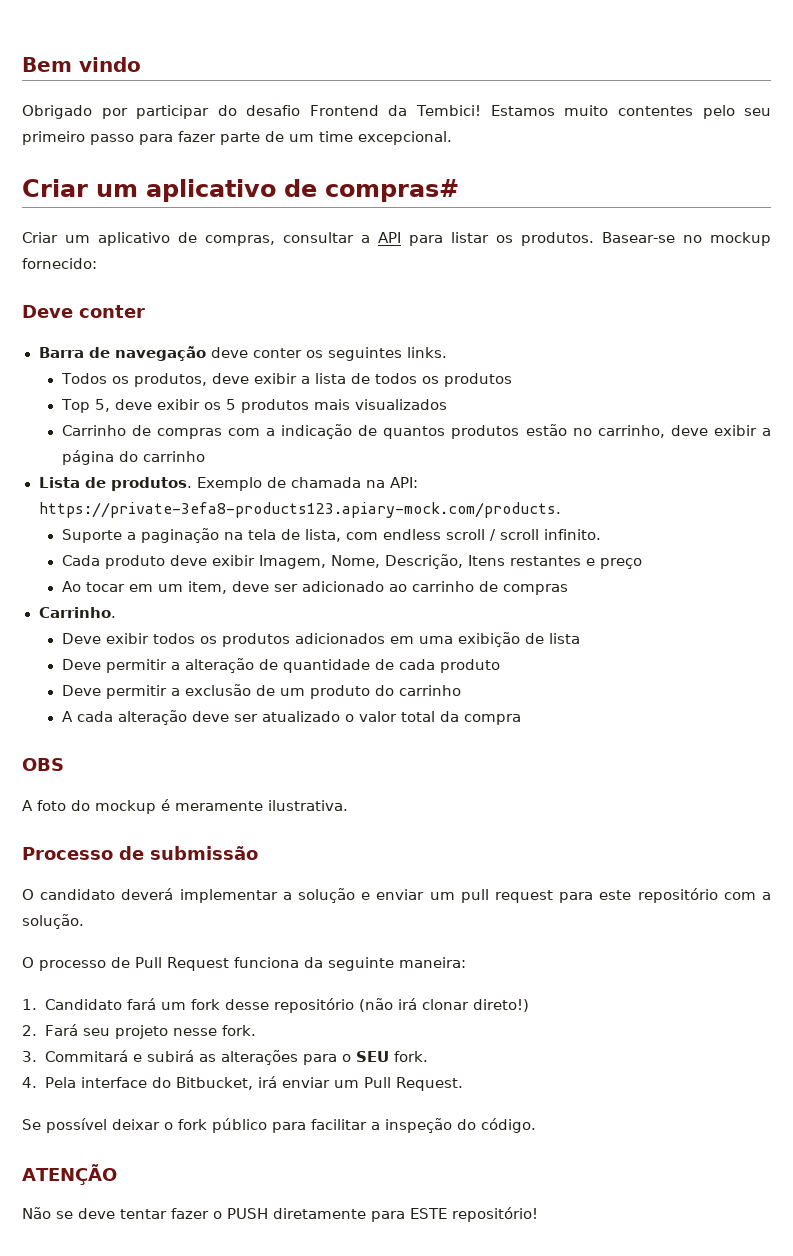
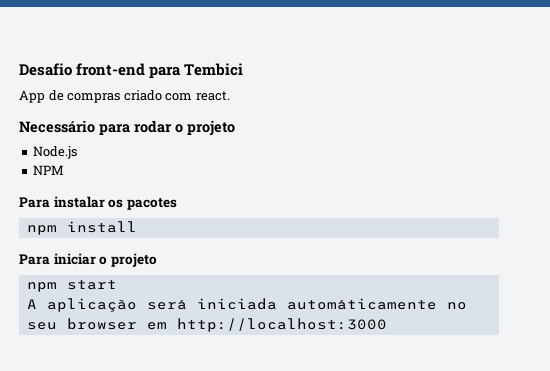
- Bem vindo
- Obrigado por participar do desafio Frontend da Tembici! Estamos muito contentes pelo seu primeiro passo para fazer parte de um time excepcional.
- Criar um aplicativo de compras#
- Criar um aplicativo de compras, consultar a API para listar os produtos. Basear-se no mockup fornecido:
- Deve conter
- Barra de navegação deve conter os seguintes links.
- Todos os produtos, deve exibir a lista de todos os produtos
- Top 5, deve exibir os 5 produtos mais visualizados
- Carrinho de compras com a indicação de quantos produtos estão no carrinho, deve exibir a página do carrinho
- Lista de produtos. Exemplo de chamada na API: https://private-3efa8-products123.apiary-mock.com/products.
- Suporte a paginação na tela de lista, com endless scroll / scroll infinito.
- Cada produto deve exibir Imagem, Nome, Descrição, Itens restantes e preço
- Ao tocar em um item, deve ser adicionado ao carrinho de compras
- Carrinho.
- Deve exibir todos os produtos adicionados em uma exibição de lista
- Deve permitir a alteração de quantidade de cada produto
- Deve permitir a exclusão de um produto do carrinho
- A cada alteração deve ser atualizado o valor total da compra
- OBS
- A foto do mockup é meramente ilustrativa.
- Processo de submissão
- O candidato deverá implementar a solução e enviar um pull request para este repositório com a solução.
- O processo de Pull Request funciona da seguinte maneira:
- 1. Candidato fará um fork desse repositório (não irá clonar direto!)
- 2. Fará seu projeto nesse fork.
- 3. Commitará e subirá as alterações para o SEU fork.
- 4. Pela interface do Bitbucket, irá enviar um Pull Request.
- Se possível deixar o fork público para facilitar a inspeção do código.
- ATENÇÃO
- Não se deve tentar fazer o PUSH diretamente para ESTE repositório!
+ Desafio front-end para Tembici
+ App de compras criado com react.
+ Necessário para rodar o projeto
+ Node.js
+ NPM
+ Para instalar os pacotes
+ npm install
+ Para iniciar o projeto
+ npm start
+ A aplicação será iniciada automáticamente no seu browser em http://localhost:3000

